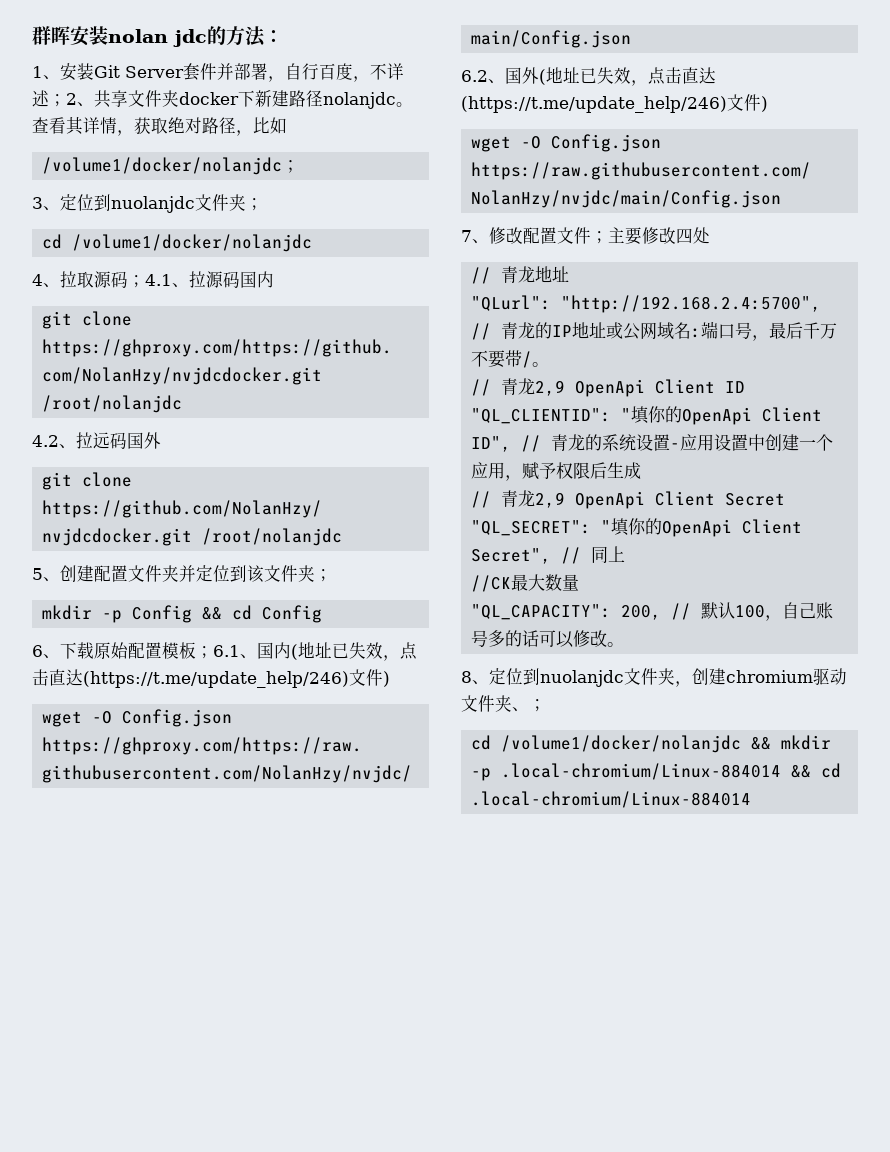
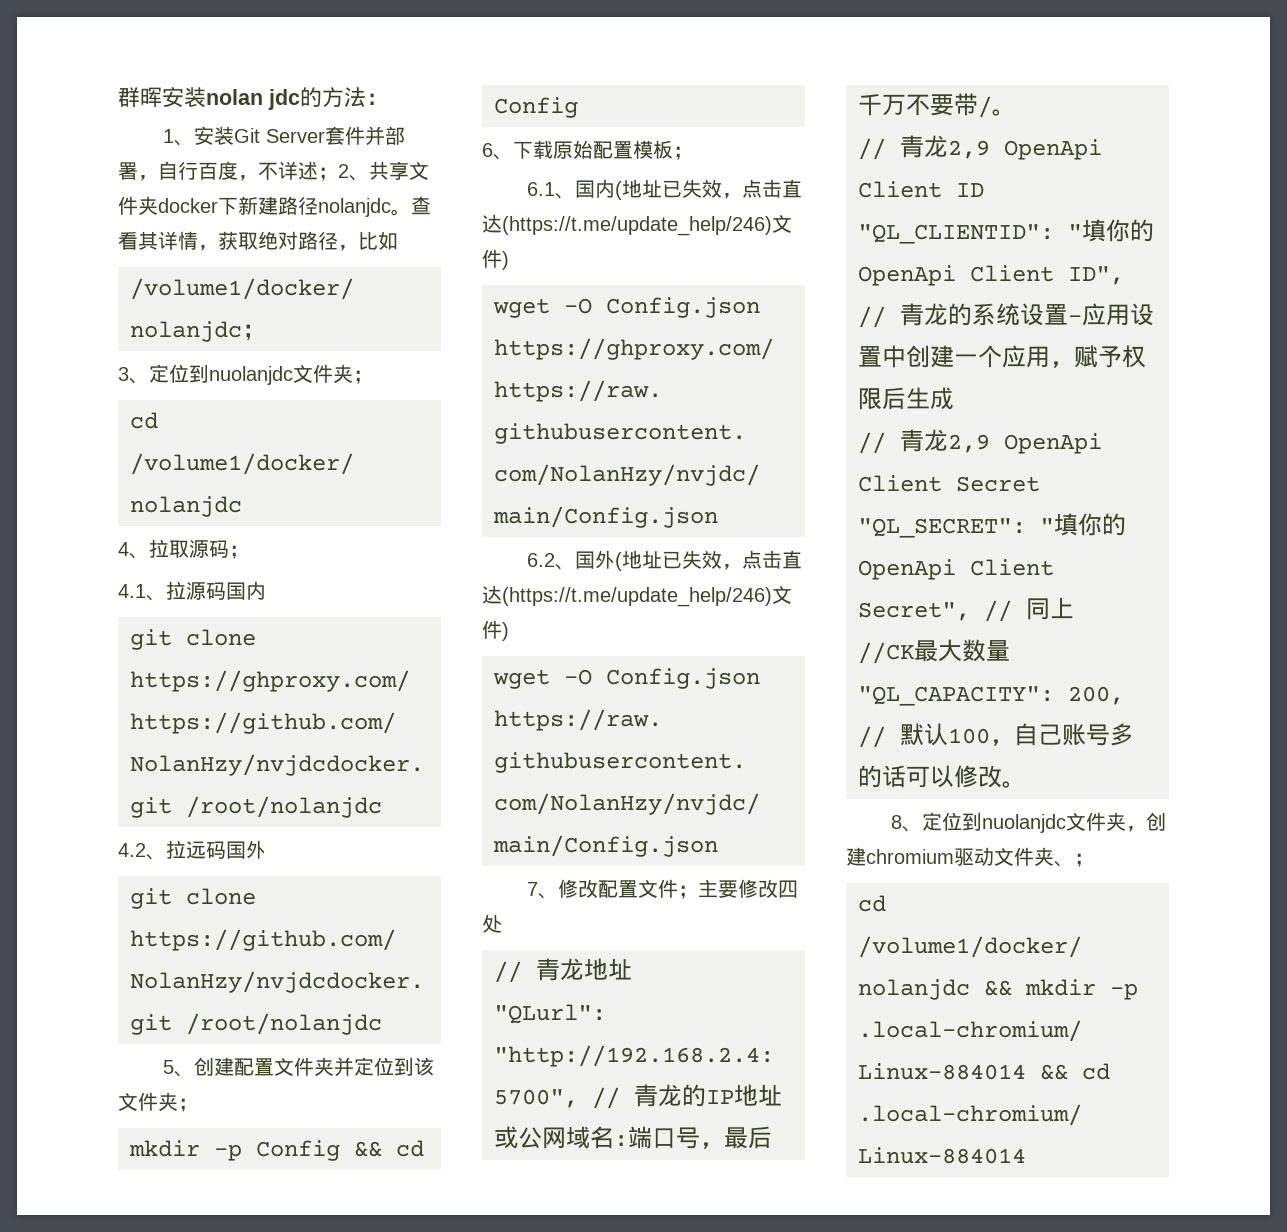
- 4、拉取源码；4.1、拉源码国内
+ 4、拉取源码；
+ 4.1、拉源码国内
- 6、下载原始配置模板；6.1、国内(地址已失效，点击直达(https://t.me/update_help/246)文件)
+ 6、下载原始配置模板；
+ 6.1、国内(地址已失效，点击直达(https://t.me/update_help/246)文件)

